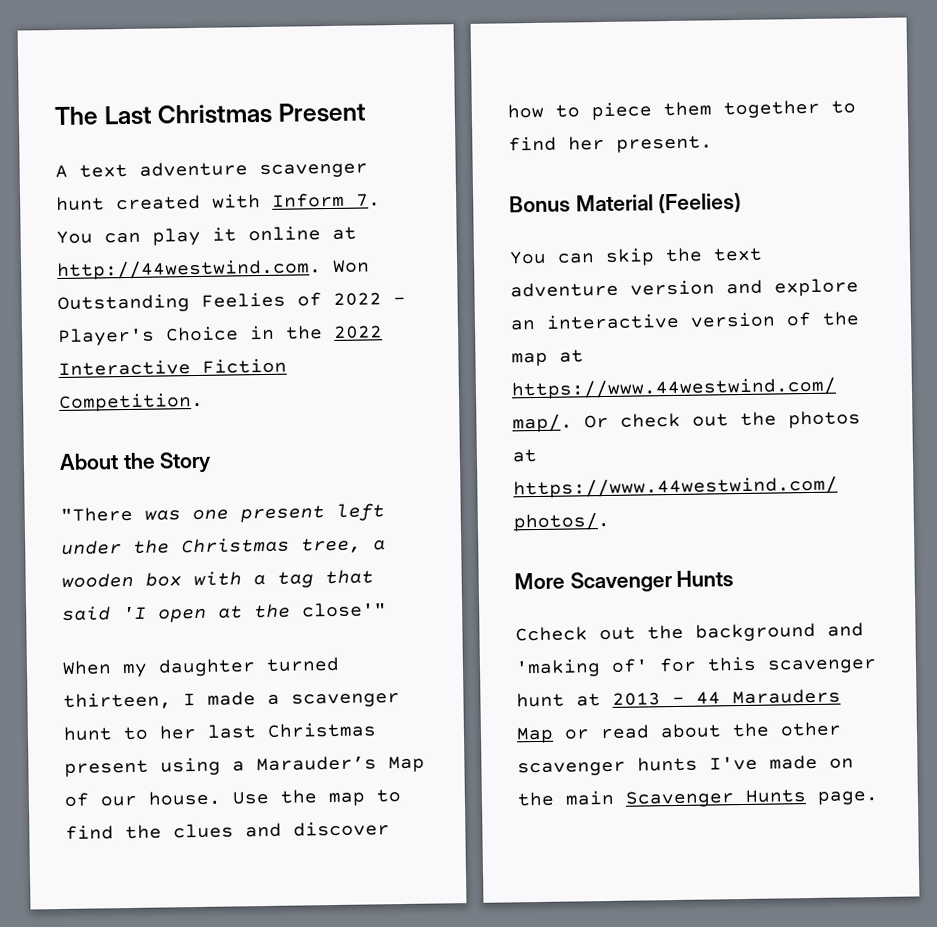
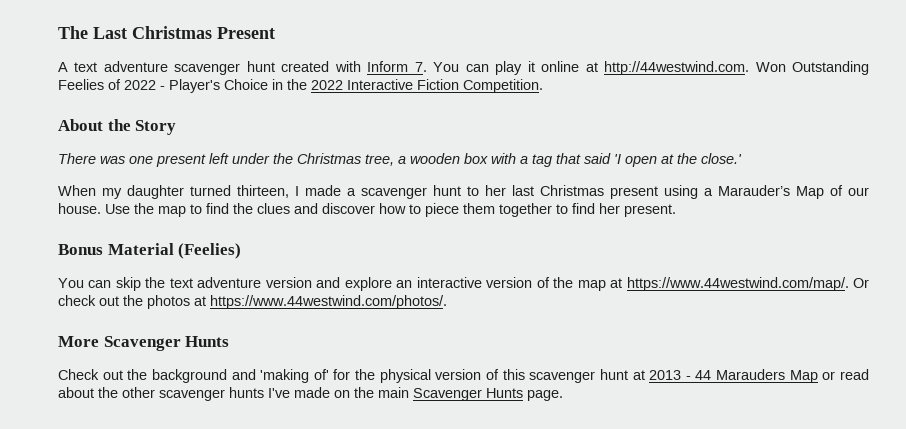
- "There was one present left under the Christmas tree, a wooden box with a tag that said 'I open at the close'"
+ There was one present left under the Christmas tree, a wooden box with a tag that said 'I open at the close.'
- Ccheck out the background and 'making of' for this scavenger hunt at 2013 - 44 Marauders Map or read about the other scavenger hunts I've made on the main Scavenger Hunts page.
+ Check out the background and 'making of' for the physical version of this scavenger hunt at 2013 - 44 Marauders Map or read about the other scavenger hunts I've made on the main Scavenger Hunts page.

